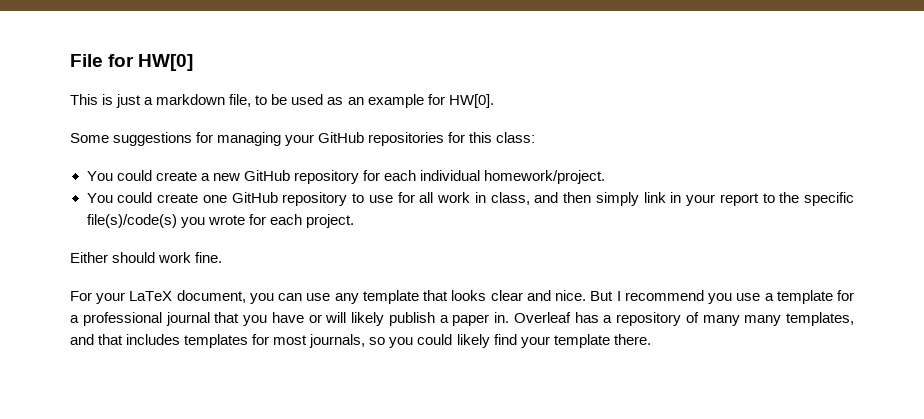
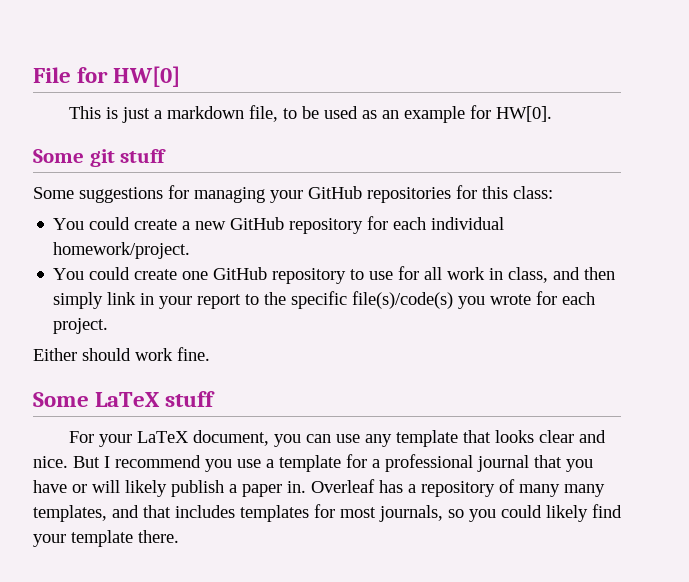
+ Some git stuff
+ Some LaTeX stuff

